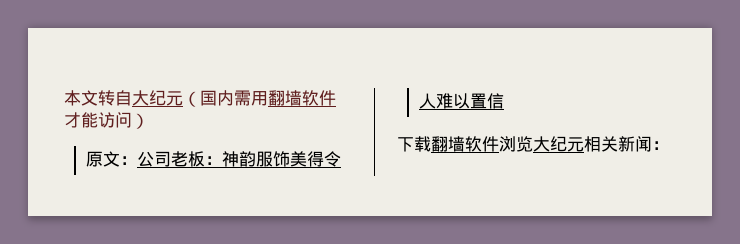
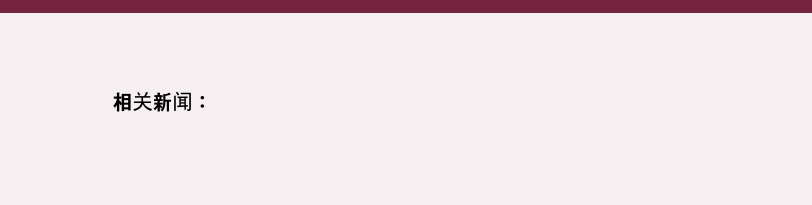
- 本文转自大纪元（国内需用翻墙软件才能访问）
- 原文：公司老板：神韵服饰美得令人难以置信
- 下载翻墙软件浏览大纪元相关新闻：
+ 相关新闻：

